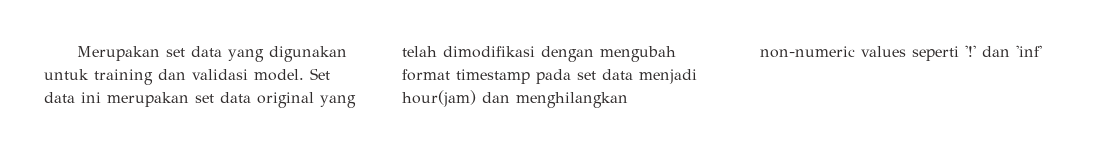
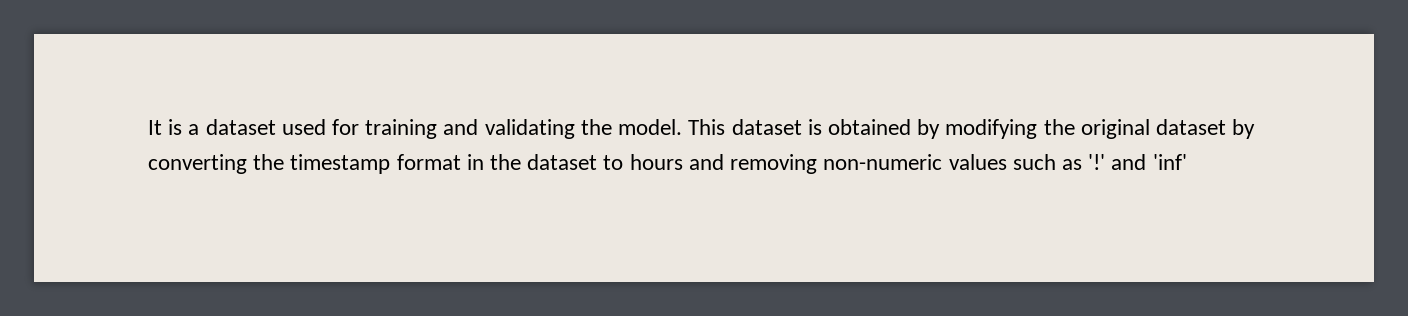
- Merupakan set data yang digunakan untuk training dan validasi model. Set data ini merupakan set data original yang telah dimodifikasi dengan mengubah format timestamp pada set data menjadi hour(jam) dan menghilangkan non-numeric values seperti '!' dan 'inf'
+ It is a dataset used for training and validating the model. This dataset is obtained by modifying the original dataset by converting the timestamp format in the dataset to hours and removing non-numeric values such as '!' and 'inf'

